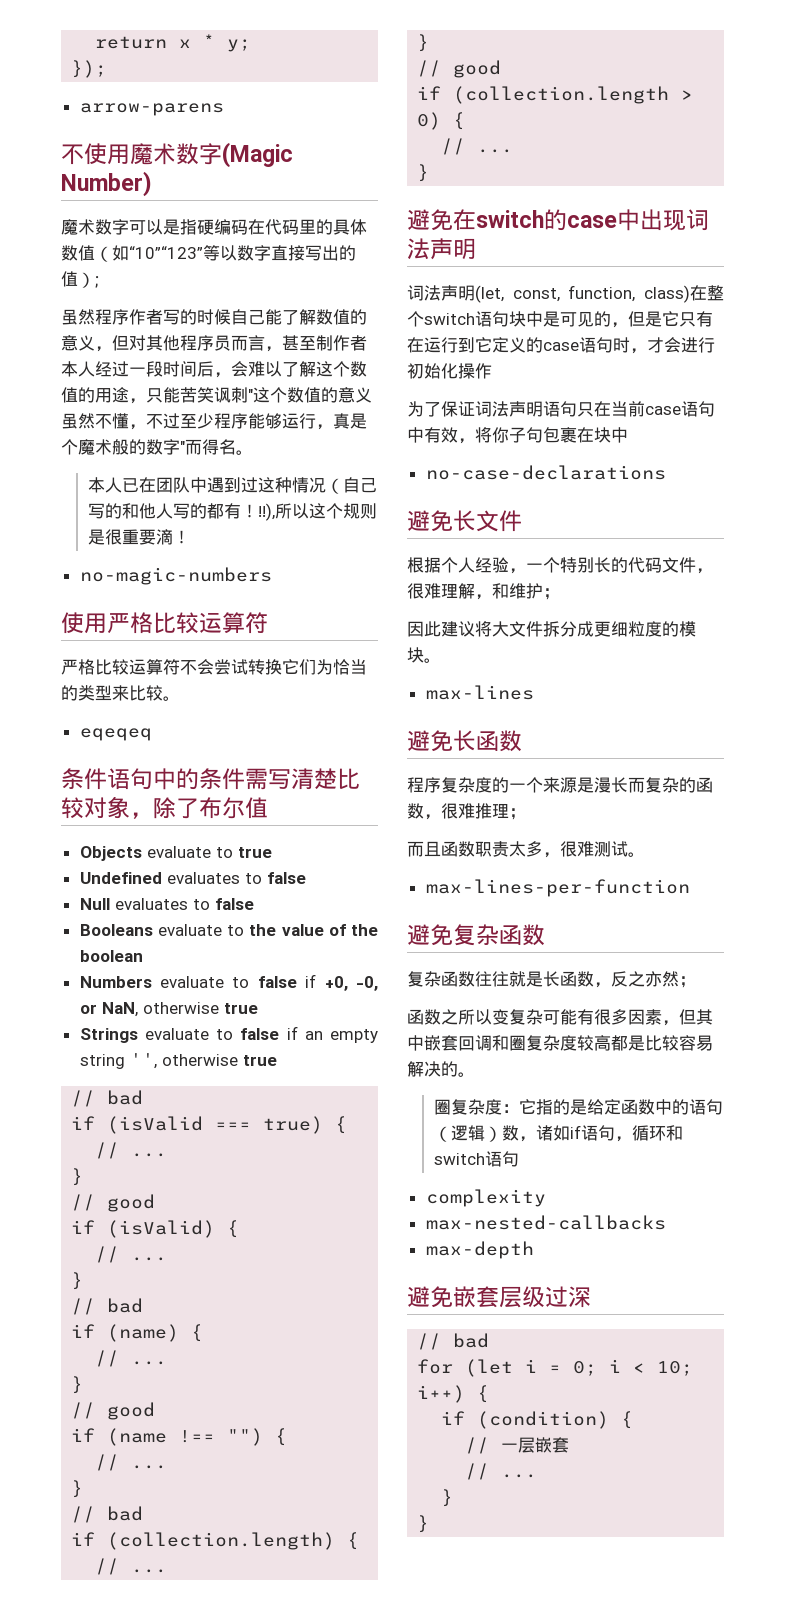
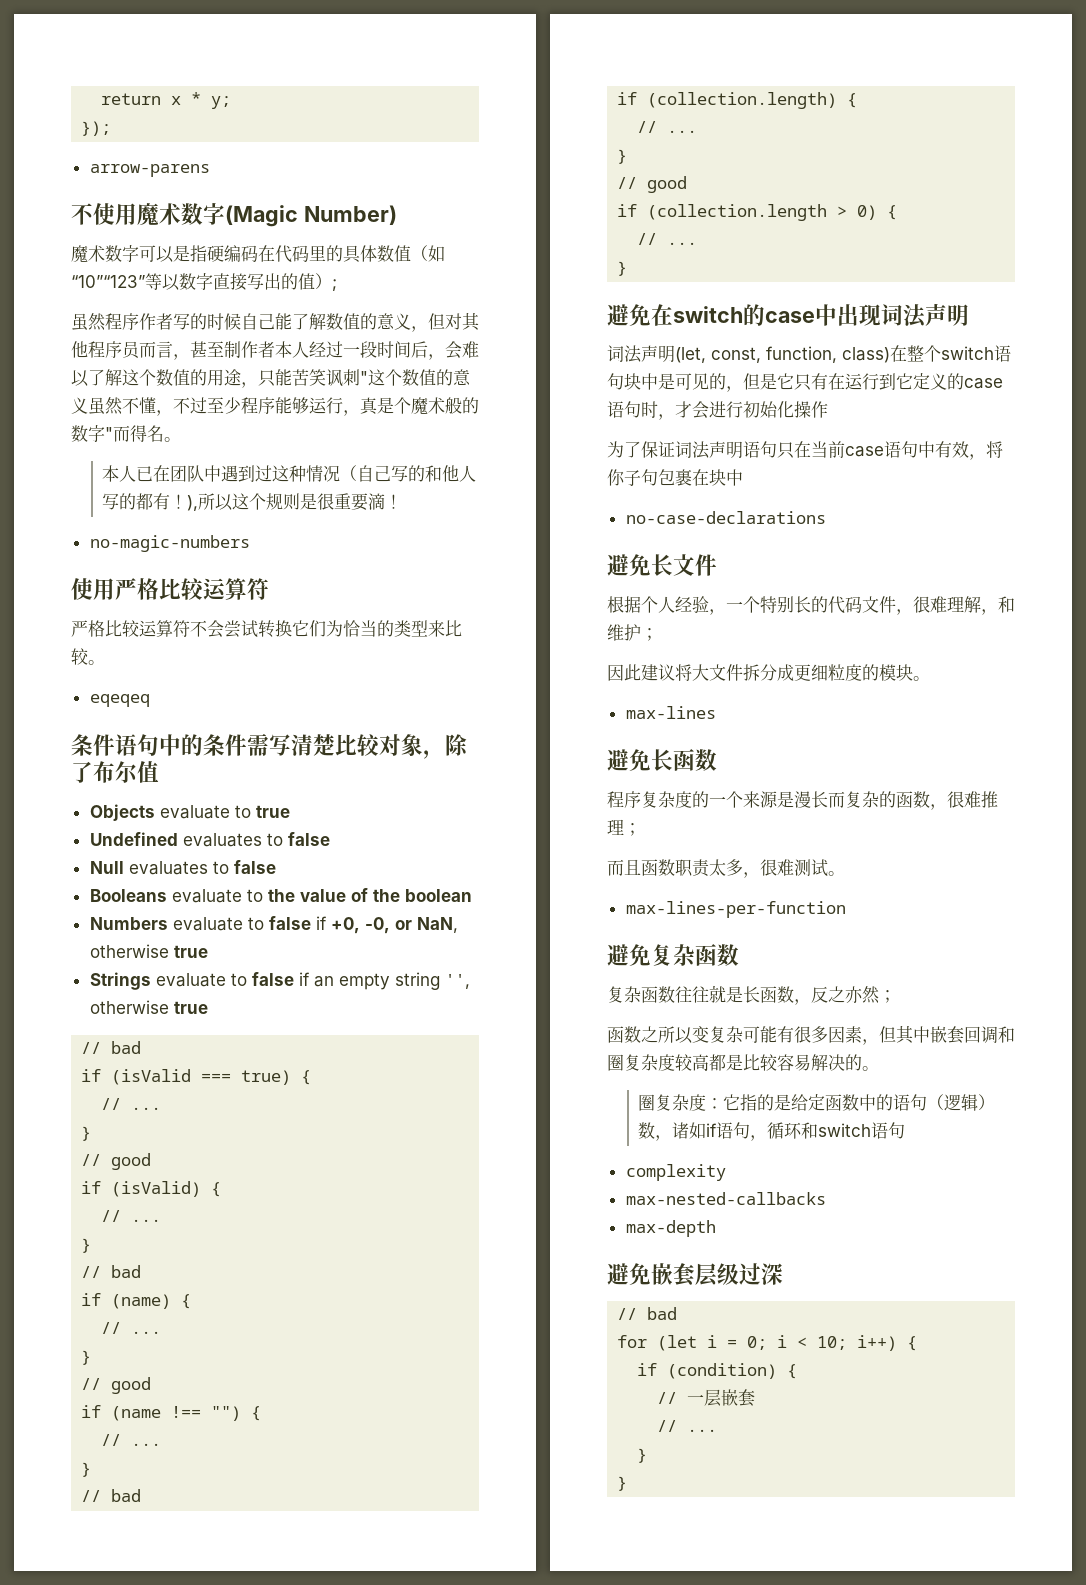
- 本人已在团队中遇到过这种情况（自己写的和他人写的都有！!!),所以这个规则是很重要滴！
+ 本人已在团队中遇到过这种情况（自己写的和他人写的都有！),所以这个规则是很重要滴！

